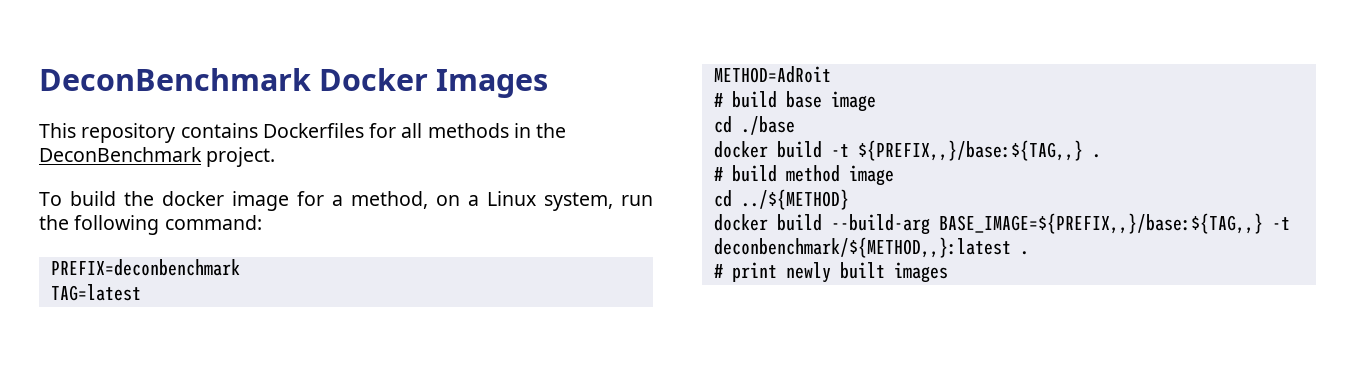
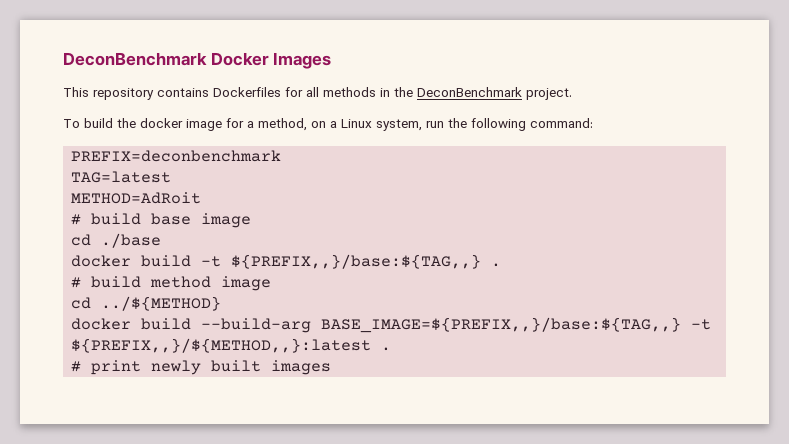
- docker build --build-arg BASE_IMAGE=${PREFIX,,}/base:${TAG,,} -t deconbenchmark/${METHOD,,}:latest .
+ docker build --build-arg BASE_IMAGE=${PREFIX,,}/base:${TAG,,} -t ${PREFIX,,}/${METHOD,,}:latest .

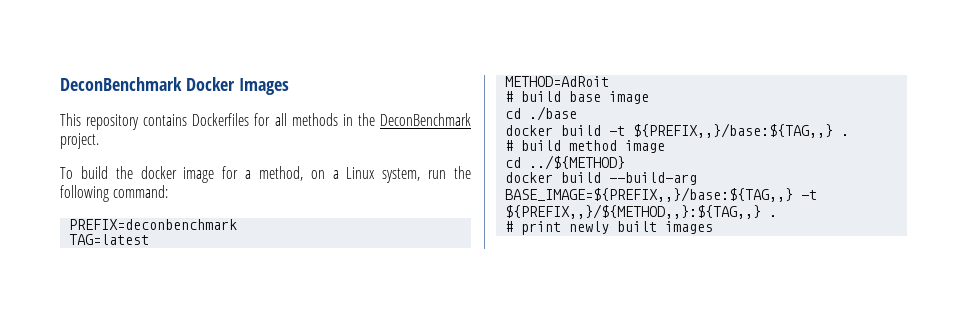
- docker build --build-arg BASE_IMAGE=${PREFIX,,}/base:${TAG,,} -t ${PREFIX,,}/${METHOD,,}:latest .
+ docker build --build-arg BASE_IMAGE=${PREFIX,,}/base:${TAG,,} -t ${PREFIX,,}/${METHOD,,}:${TAG,,} .

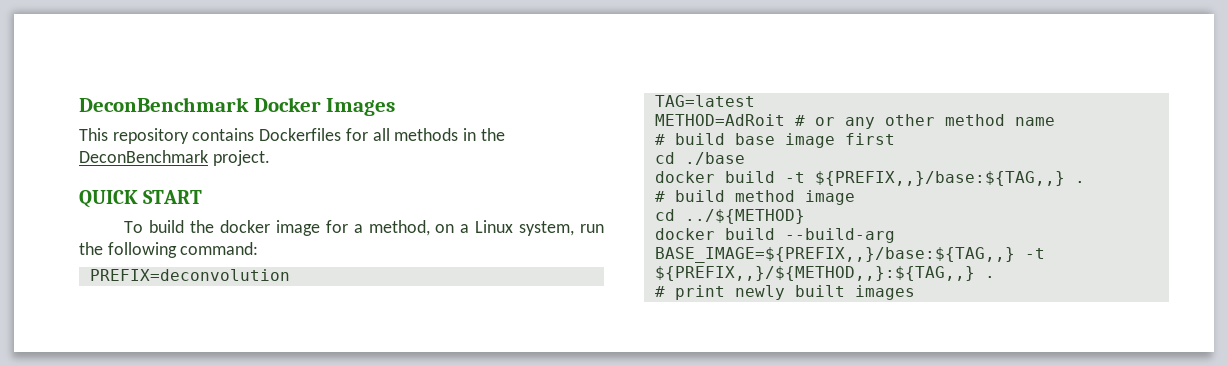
+ QUICK START
- PREFIX=deconbenchmark
+ PREFIX=deconvolution
- METHOD=AdRoit
+ METHOD=AdRoit # or any other method name
- # build base image
+ # build base image first

